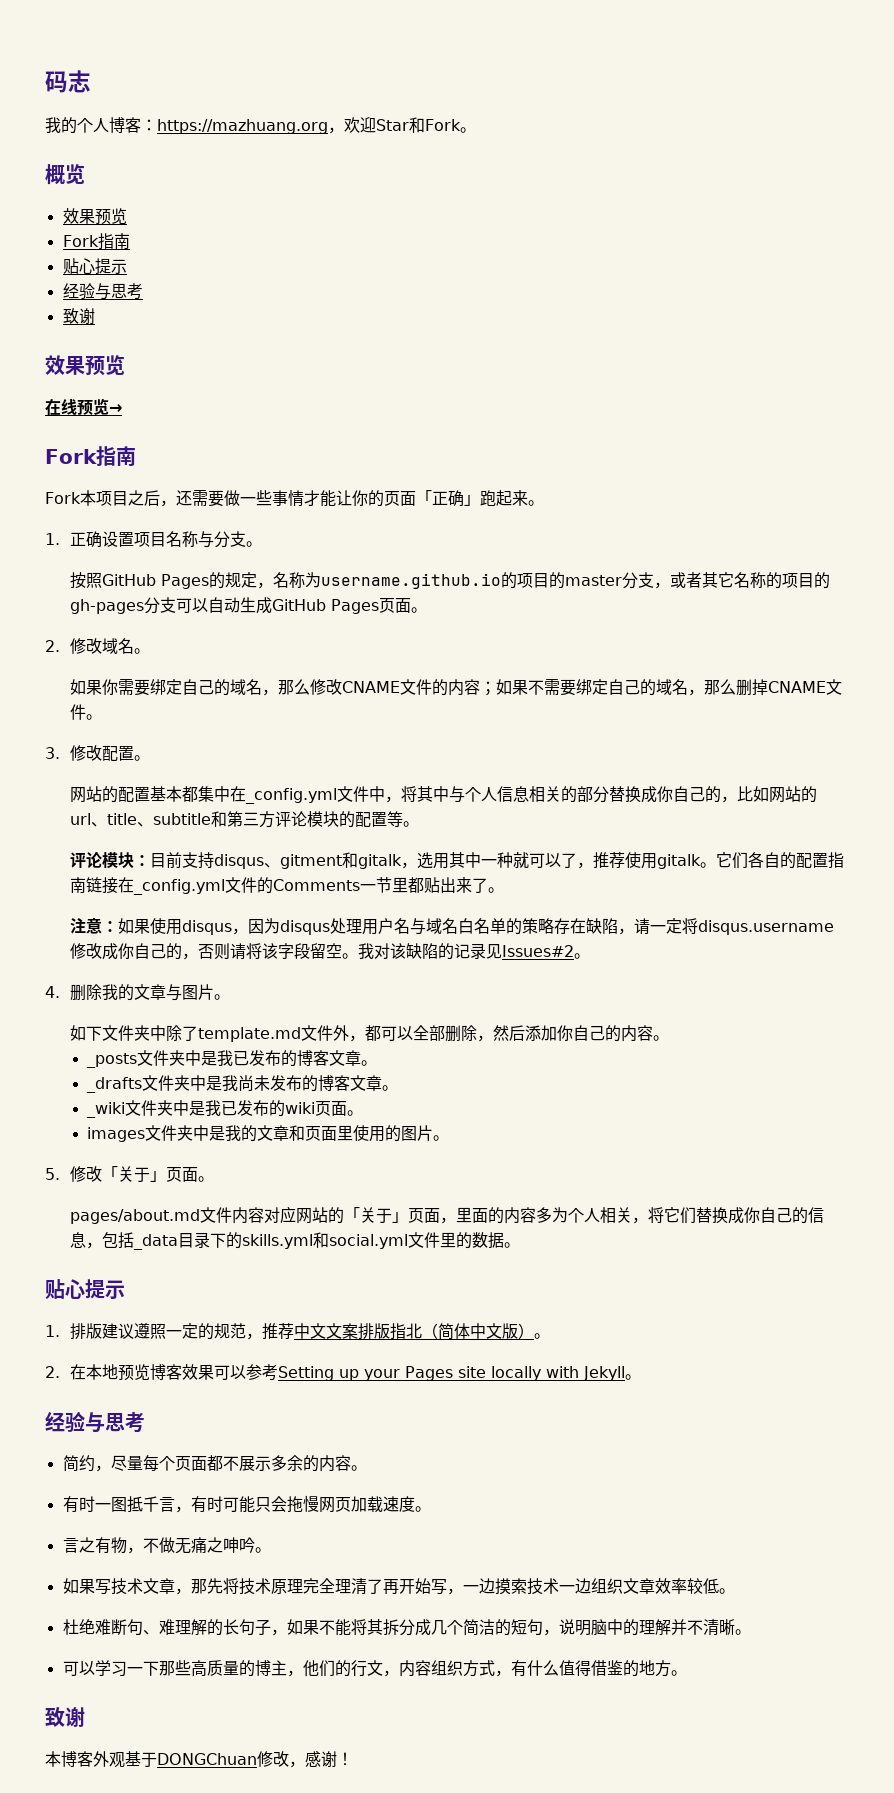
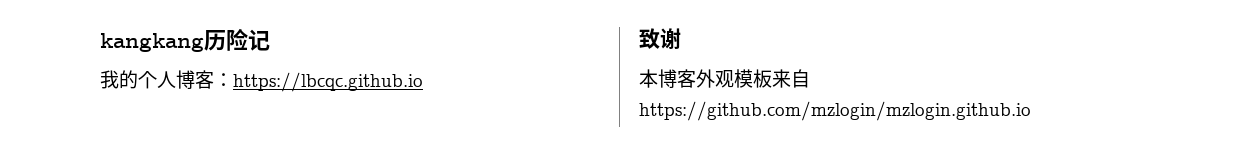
- 码志
+ kangkang历险记
- 我的个人博客：https://mazhuang.org，欢迎Star和Fork。
- 概览
- 效果预览
- Fork指南
- 贴心提示
- 经验与思考
- 致谢
- 效果预览
- 在线预览→
- Fork指南
- Fork本项目之后，还需要做一些事情才能让你的页面「正确」跑起来。
- 1.正确设置项目名称与分支。
- 按照GitHub Pages的规定，名称为username.github.io的项目的master分支，或者其它名称的项目的gh-pages分支可以自动生成GitHub Pages页面。
- 2.修改域名。
- 如果你需要绑定自己的域名，那么修改CNAME文件的内容；如果不需要绑定自己的域名，那么删掉CNAME文件。
- 3.修改配置。
- 网站的配置基本都集中在_config.yml文件中，将其中与个人信息相关的部分替换成你自己的，比如网站的url、title、subtitle和第三方评论模块的配置等。
- 评论模块：目前支持disqus、gitment和gitalk，选用其中一种就可以了，推荐使用gitalk。它们各自的配置指南链接在_config.yml文件的Comments一节里都贴出来了。
- 注意：如果使用disqus，因为disqus处理用户名与域名白名单的策略存在缺陷，请一定将disqus.username修改成你自己的，否则请将该字段留空。我对该缺陷的记录见Issues#2。
- 4.删除我的文章与图片。
- 如下文件夹中除了template.md文件外，都可以全部删除，然后添加你自己的内容。
- _posts文件夹中是我已发布的博客文章。
- _drafts文件夹中是我尚未发布的博客文章。
- _wiki文件夹中是我已发布的wiki页面。
- images文件夹中是我的文章和页面里使用的图片。
- 5.修改「关于」页面。
- pages/about.md文件内容对应网站的「关于」页面，里面的内容多为个人相关，将它们替换成你自己的信息，包括_data目录下的skills.yml和social.yml文件里的数据。
- 贴心提示
- 1.排版建议遵照一定的规范，推荐中文文案排版指北（简体中文版）。
- 2.在本地预览博客效果可以参考Setting up your Pages site locally with Jekyll。
- 经验与思考
- 简约，尽量每个页面都不展示多余的内容。
- 有时一图抵千言，有时可能只会拖慢网页加载速度。
- 言之有物，不做无痛之呻吟。
- 如果写技术文章，那先将技术原理完全理清了再开始写，一边摸索技术一边组织文章效率较低。
- 杜绝难断句、难理解的长句子，如果不能将其拆分成几个简洁的短句，说明脑中的理解并不清晰。
- 可以学习一下那些高质量的博主，他们的行文，内容组织方式，有什么值得借鉴的地方。
+ 我的个人博客：https://lbcqc.github.io
- 本博客外观基于DONGChuan修改，感谢！
+ 本博客外观模板来自https://github.com/mzlogin/mzlogin.github.io

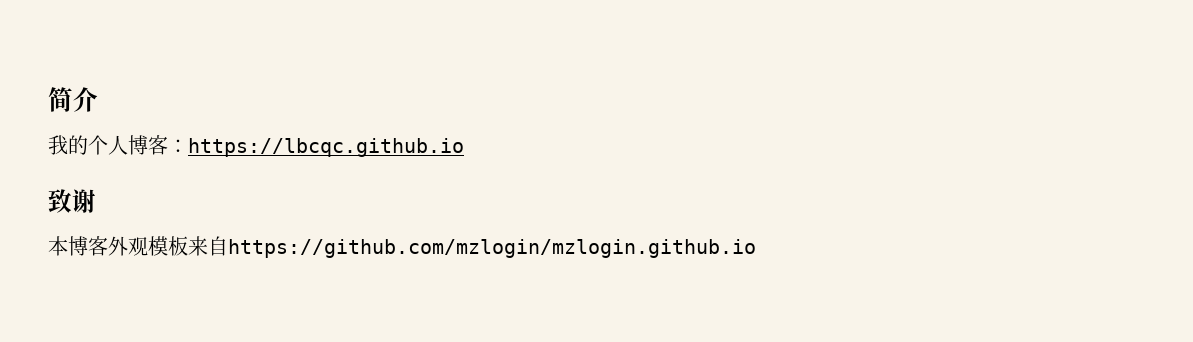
- kangkang历险记
+ 简介

